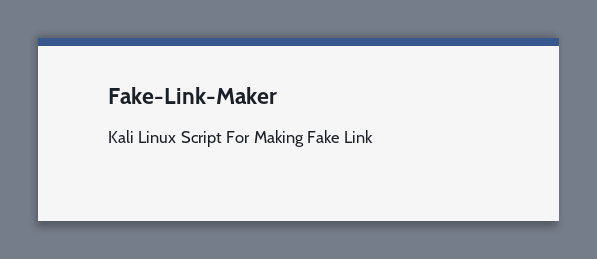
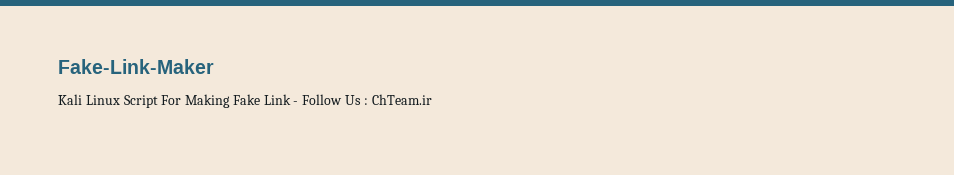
- Kali Linux Script For Making Fake Link
+ Kali Linux Script For Making Fake Link - Follow Us : ChTeam.ir

